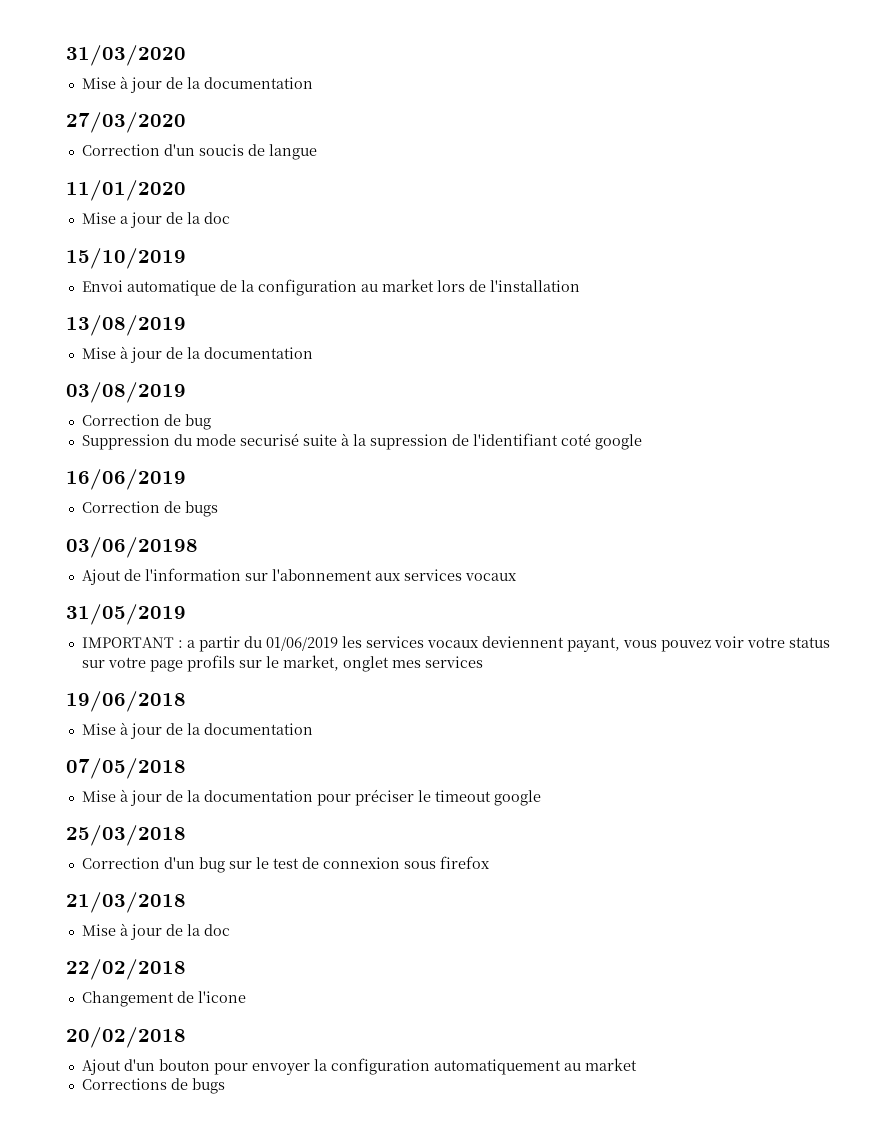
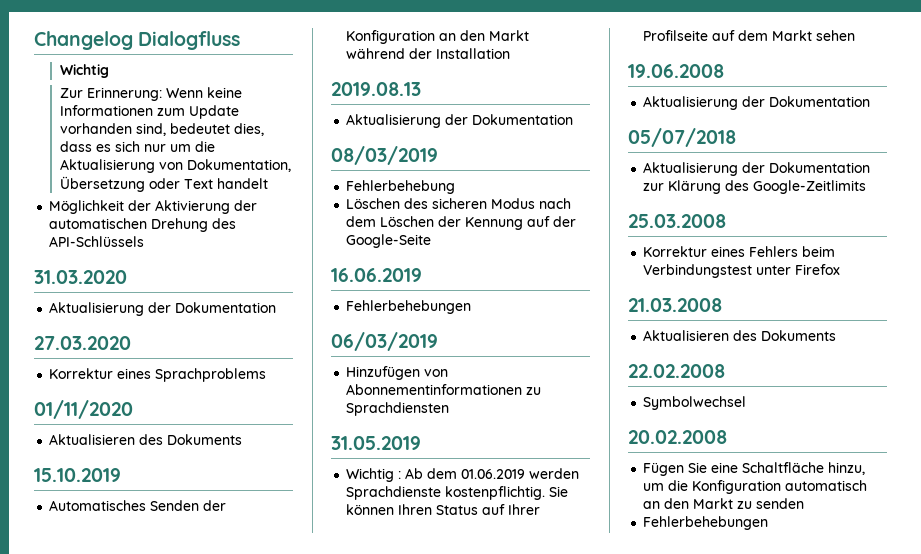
- 31/03/2020
- Mise à jour de la documentation
- 27/03/2020
- Correction d'un soucis de langue
- 11/01/2020
- Mise a jour de la doc
- 15/10/2019
- Envoi automatique de la configuration au market lors de l'installation
- 13/08/2019
- Mise à jour de la documentation
- 03/08/2019
- Correction de bug
- Suppression du mode securisé suite à la supression de l'identifiant coté google
- 16/06/2019
- Correction de bugs
- 03/06/20198
- Ajout de l'information sur l'abonnement aux services vocaux
- 31/05/2019
- IMPORTANT : a partir du 01/06/2019 les services vocaux deviennent payant, vous pouvez voir votre status sur votre page profils sur le market, onglet mes services
- 19/06/2018
- Mise à jour de la documentation
- 07/05/2018
- Mise à jour de la documentation pour préciser le timeout google
- 25/03/2018
- Correction d'un bug sur le test de connexion sous firefox
- 21/03/2018
- Mise à jour de la doc
- 22/02/2018
- Changement de l'icone
- 20/02/2018
- Ajout d'un bouton pour envoyer la configuration automatiquement au market
- Corrections de bugs
+ Changelog Dialogfluss
+ Wichtig
+ Zur Erinnerung: Wenn keine Informationen zum Update vorhanden sind, bedeutet dies, dass es sich nur um die Aktualisierung von Dokumentation, Übersetzung oder Text handelt
+ Möglichkeit der Aktivierung der automatischen Drehung des API-Schlüssels
+ 31.03.2020
+ Aktualisierung der Dokumentation
+ 27.03.2020
+ Korrektur eines Sprachproblems
+ 01/11/2020
+ Aktualisieren des Dokuments
+ 15.10.2019
+ Automatisches Senden der Konfiguration an den Markt während der Installation
+ 2019.08.13
+ Aktualisierung der Dokumentation
+ 08/03/2019
+ Fehlerbehebung
+ Löschen des sicheren Modus nach dem Löschen der Kennung auf der Google-Seite
+ 16.06.2019
+ Fehlerbehebungen
+ 06/03/2019
+ Hinzufügen von Abonnementinformationen zu Sprachdiensten
+ 31.05.2019
+ Wichtig : Ab dem 01.06.2019 werden Sprachdienste kostenpflichtig. Sie können Ihren Status auf Ihrer Profilseite auf dem Markt sehen
+ 19.06.2008
+ Aktualisierung der Dokumentation
+ 05/07/2018
+ Aktualisierung der Dokumentation zur Klärung des Google-Zeitlimits
+ 25.03.2008
+ Korrektur eines Fehlers beim Verbindungstest unter Firefox
+ 21.03.2008
+ Aktualisieren des Dokuments
+ 22.02.2008
+ Symbolwechsel
+ 20.02.2008
+ Fügen Sie eine Schaltfläche hinzu, um die Konfiguration automatisch an den Markt zu senden
+ Fehlerbehebungen

